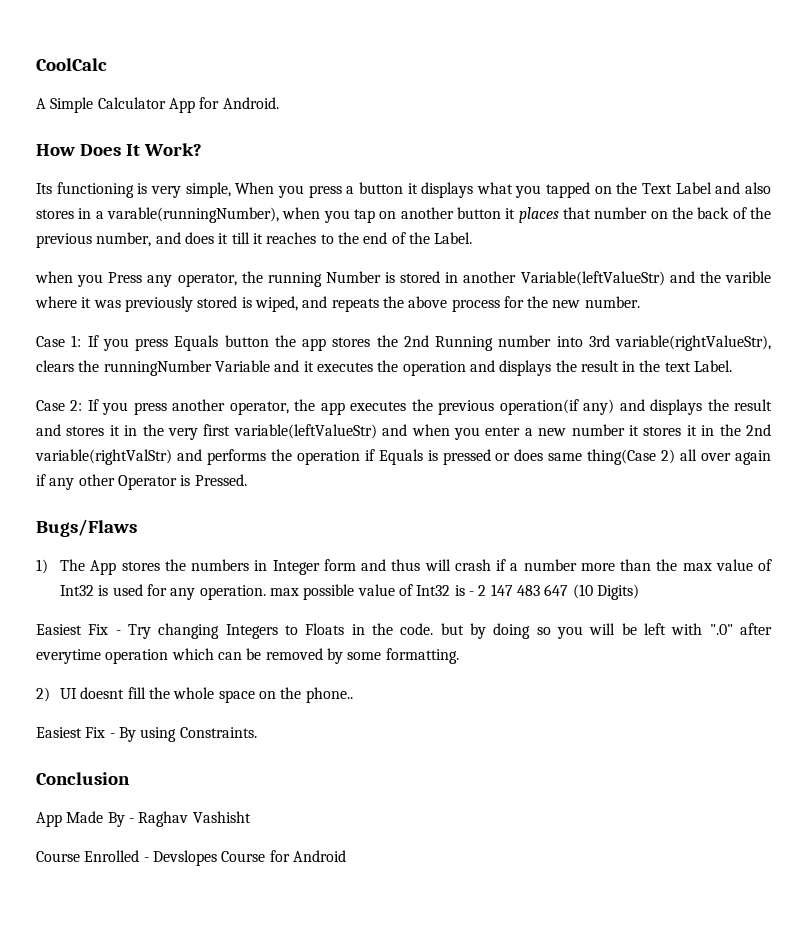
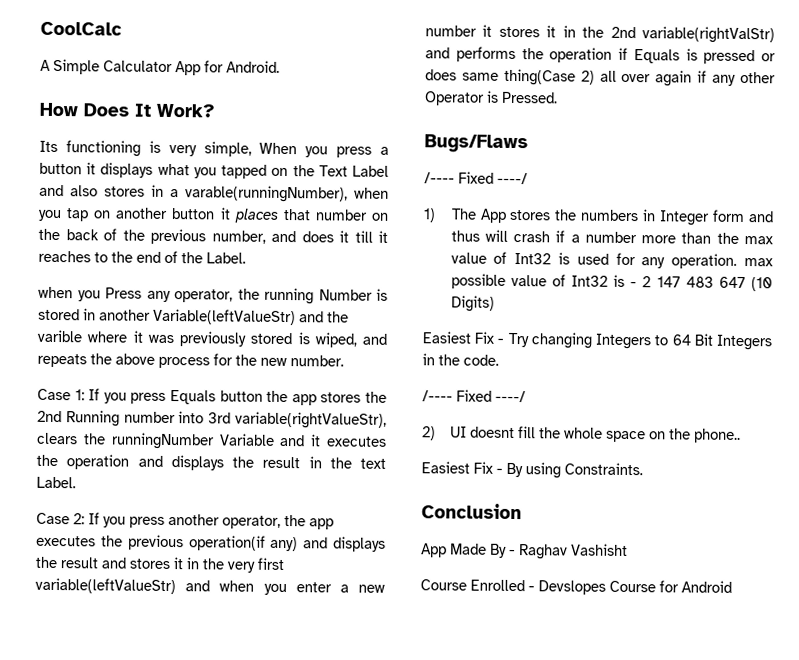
  Bugs/Flaws
+ /---- Fixed ----/
- Easiest Fix - Try changing Integers to Floats in the code. but by doing so you will be left with ".0" after everytime operation which can be removed by some formatting.
+ Easiest Fix - Try changing Integers to 64 Bit Integers in the code.
+ /---- Fixed ----/

